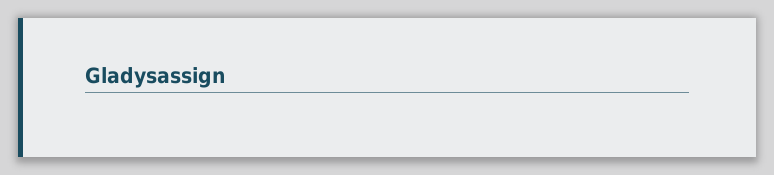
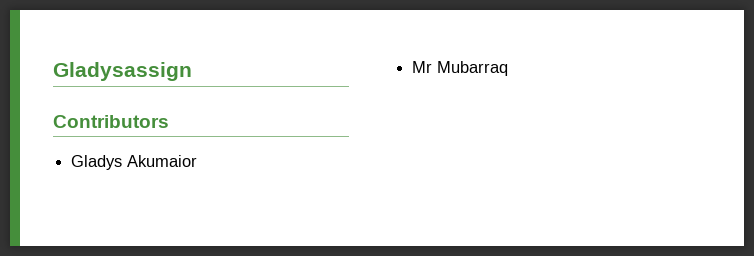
+ Contributors
+ Gladys Akumaior
+ Mr Mubarraq

